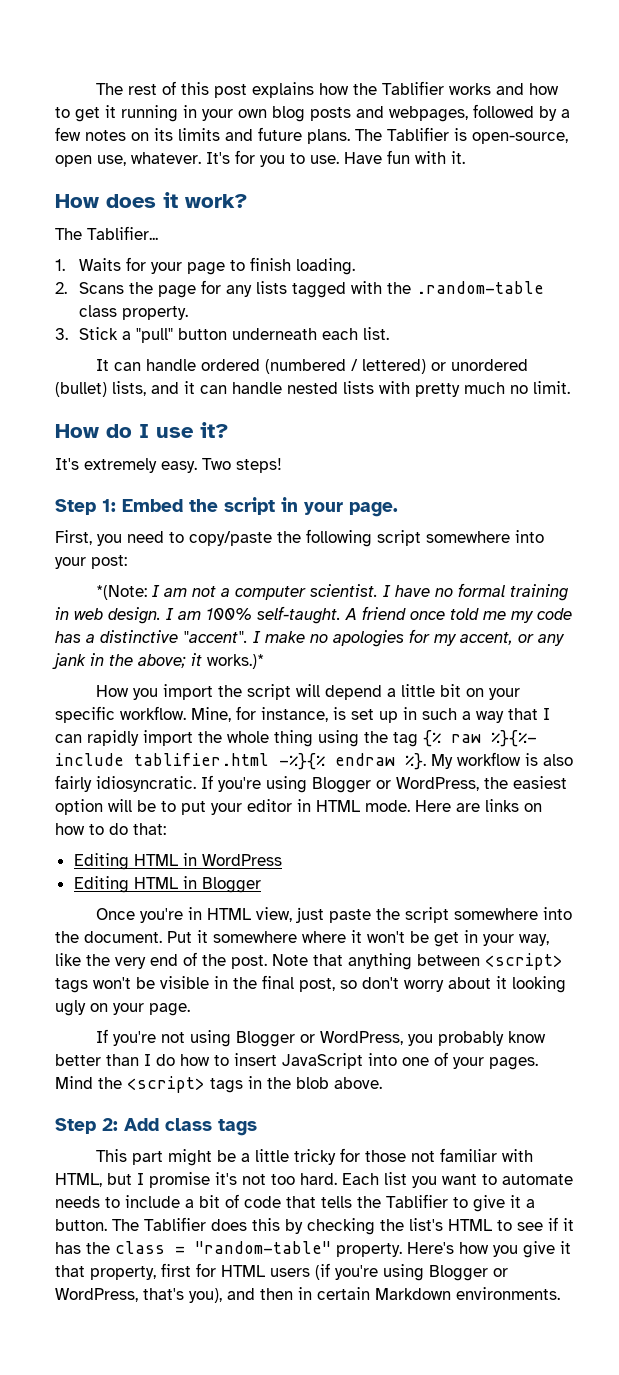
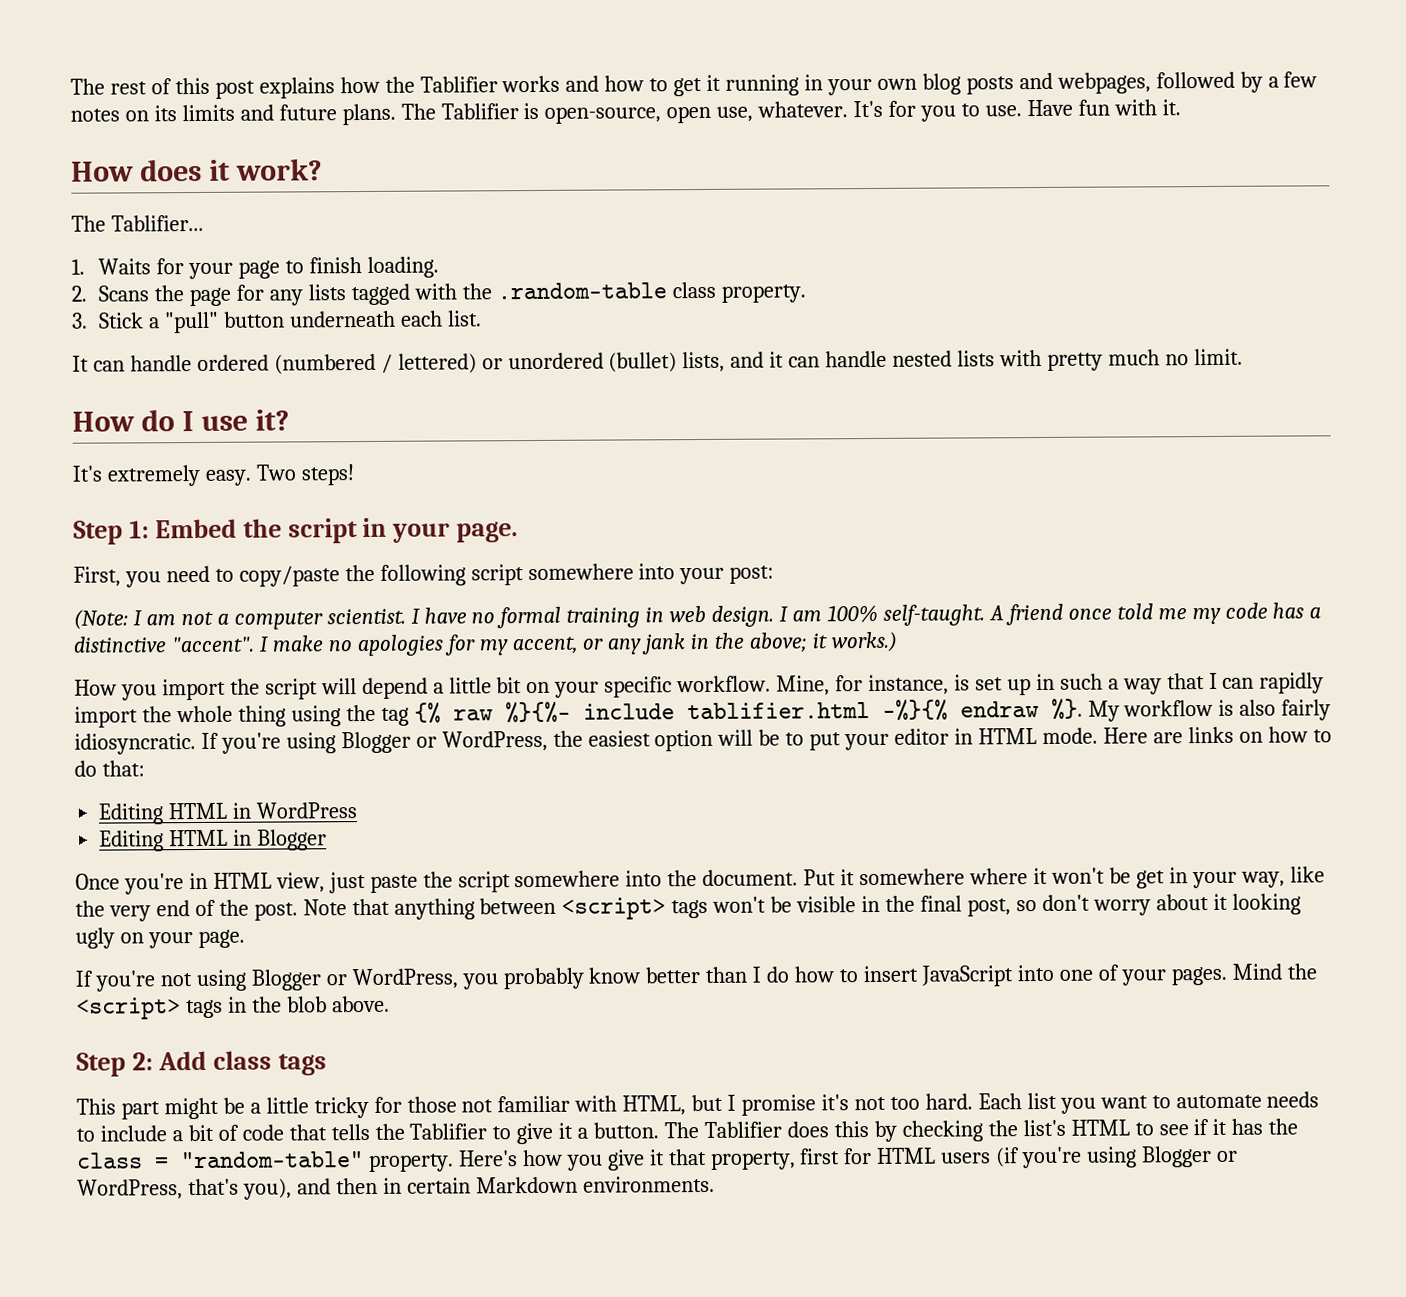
- *(Note: I am not a computer scientist.
+ (Note: I am not a computer scientist.
- I make no apologies for my accent, or any jank in the above; it works.)*
+ I make no apologies for my accent, or any jank in the above; it works.)

